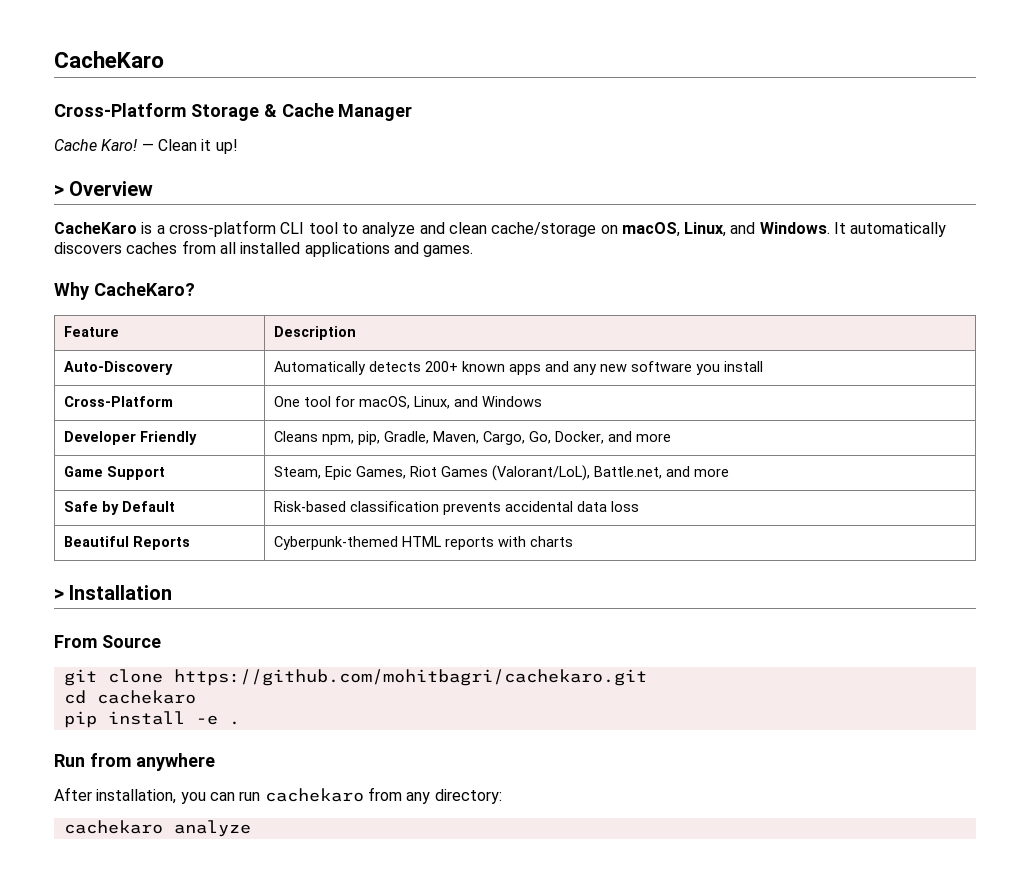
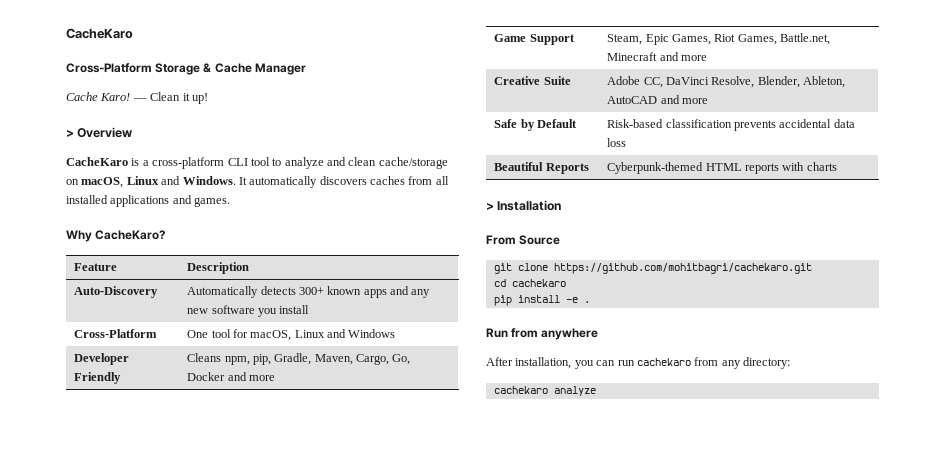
- CacheKaro is a cross-platform CLI tool to analyze and clean cache/storage on macOS, Linux, and Windows.
+ CacheKaro is a cross-platform CLI tool to analyze and clean cache/storage on macOS, Linux and Windows.
- Auto-Discovery | Automatically detects 200+ known apps and any new software you install
+ Auto-Discovery | Automatically detects 300+ known apps and any new software you install
- Cross-Platform | One tool for macOS, Linux, and Windows
+ Cross-Platform | One tool for macOS, Linux and Windows
- Developer Friendly | Cleans npm, pip, Gradle, Maven, Cargo, Go, Docker, and more
+ Developer Friendly | Cleans npm, pip, Gradle, Maven, Cargo, Go, Docker and more
- Game Support | Steam, Epic Games, Riot Games (Valorant/LoL), Battle.net, and more
+ Game Support | Steam, Epic Games, Riot Games, Battle.net, Minecraft and more
+ Creative Suite | Adobe CC, DaVinci Resolve, Blender, Ableton, AutoCAD and more

